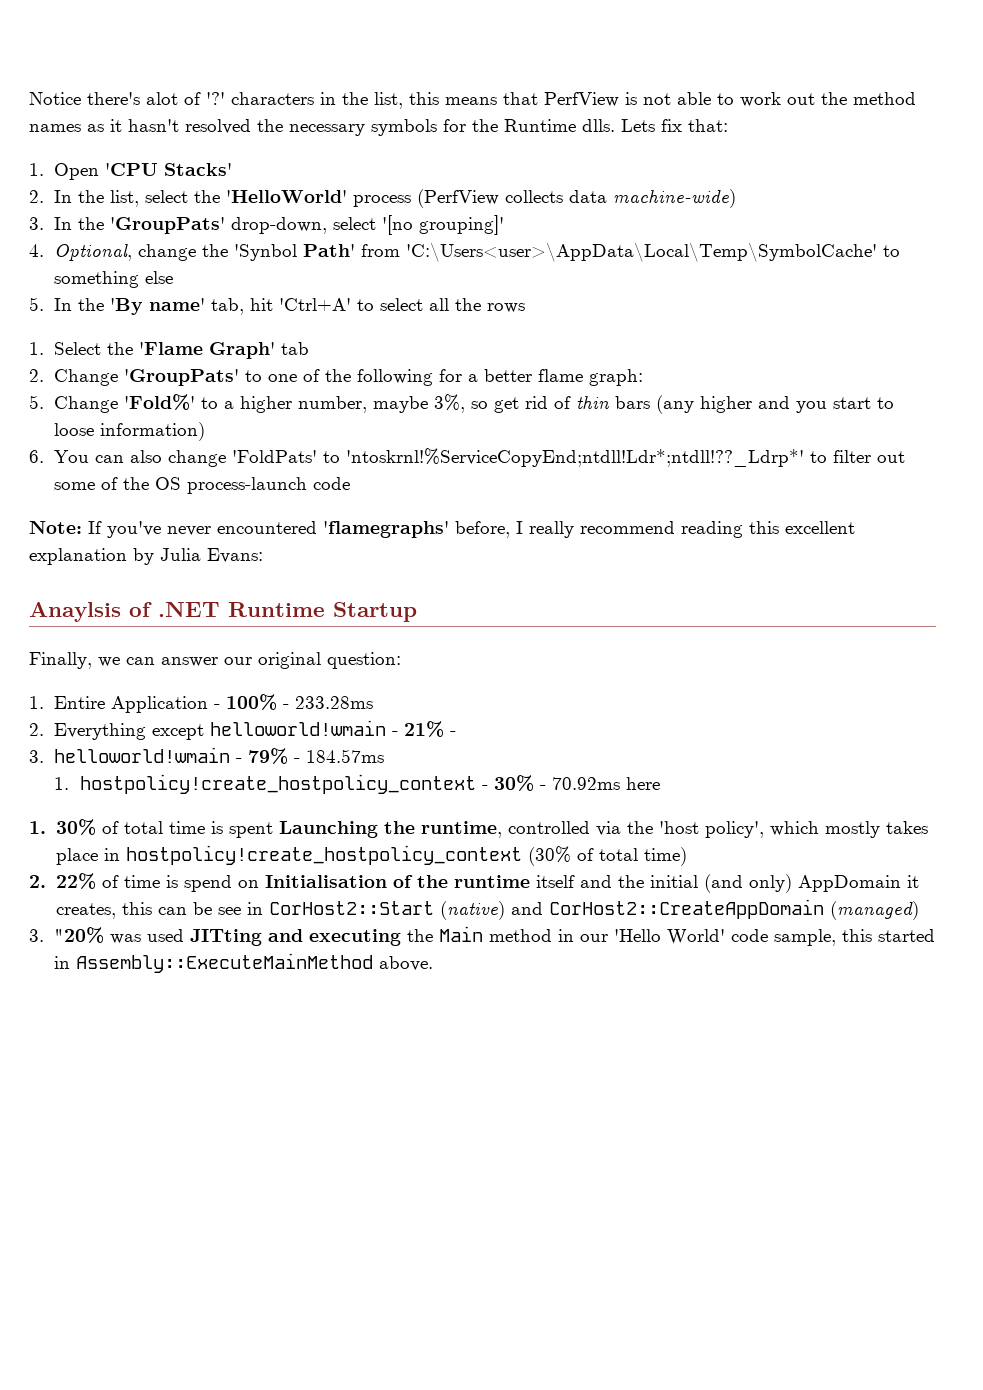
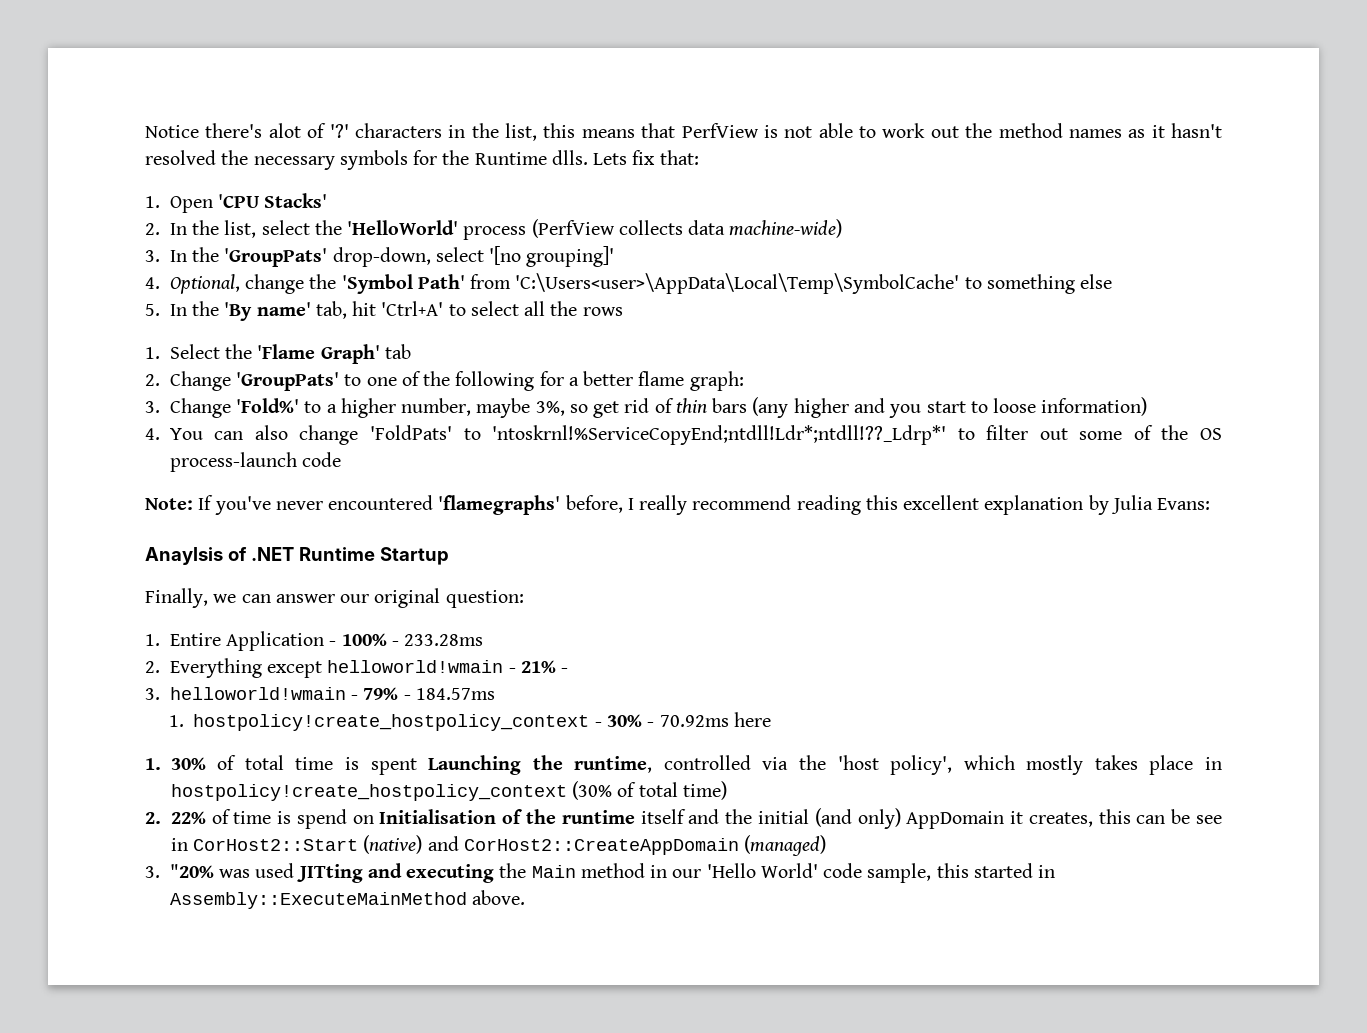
- 4. Optional, change the 'Synbol Path' from 'C:\Users<user>\AppData\Local\Temp\SymbolCache' to something else
+ 4. Optional, change the 'Symbol Path' from 'C:\Users<user>\AppData\Local\Temp\SymbolCache' to something else
- 5. Change 'Fold%' to a higher number, maybe 3%, so get rid of thin bars (any higher and you start to loose information)
+ 3. Change 'Fold%' to a higher number, maybe 3%, so get rid of thin bars (any higher and you start to loose information)
- 6. You can also change 'FoldPats' to 'ntoskrnl!%ServiceCopyEnd;ntdll!Ldr*;ntdll!??_Ldrp*' to filter out some of the OS process-launch code
+ 4. You can also change 'FoldPats' to 'ntoskrnl!%ServiceCopyEnd;ntdll!Ldr*;ntdll!??_Ldrp*' to filter out some of the OS process-launch code

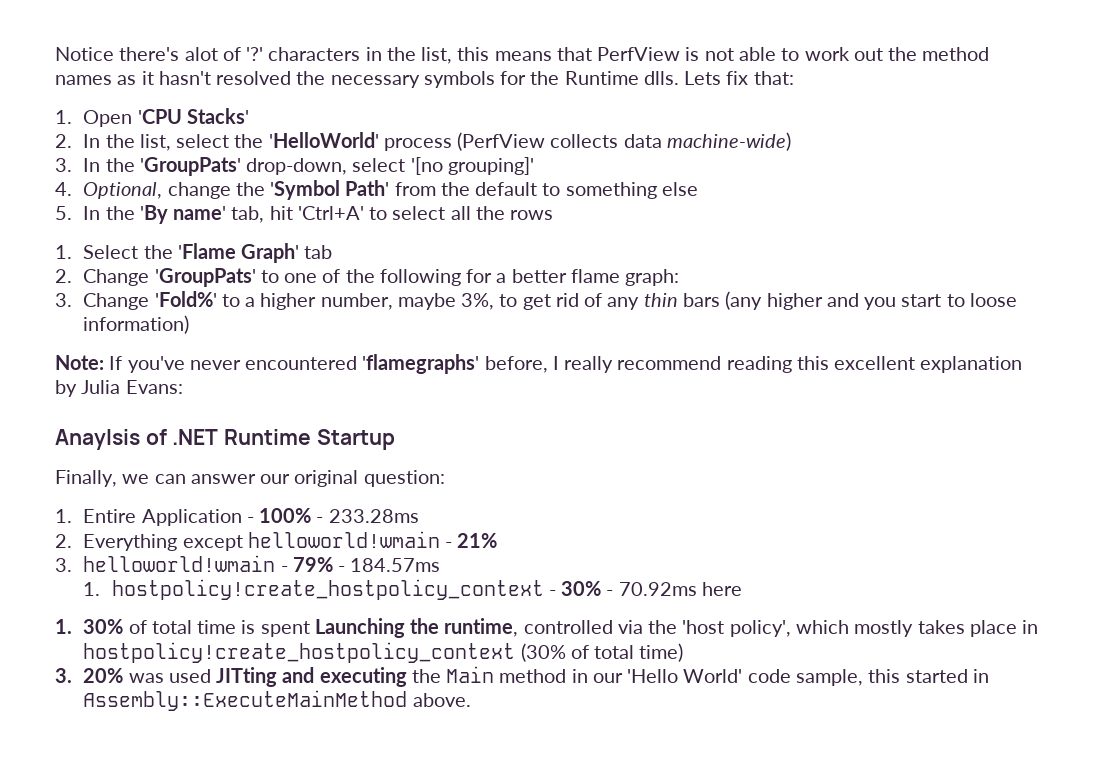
- 4. Optional, change the 'Symbol Path' from 'C:\Users<user>\AppData\Local\Temp\SymbolCache' to something else
+ 4. Optional, change the 'Symbol Path' from the default to something else
- 3. Change 'Fold%' to a higher number, maybe 3%, so get rid of thin bars (any higher and you start to loose information)
+ 3. Change 'Fold%' to a higher number, maybe 3%, to get rid of any thin bars (any higher and you start to loose information)
- 4. You can also change 'FoldPats' to 'ntoskrnl!%ServiceCopyEnd;ntdll!Ldr*;ntdll!??_Ldrp*' to filter out some of the OS process-launch code
- 2. Everything except helloworld!wmain - 21% -
+ 2. Everything except helloworld!wmain - 21%
- 2. 22% of time is spend on Initialisation of the runtime itself and the initial (and only) AppDomain it creates, this can be see in CorHost2::Start (native) and CorHost2::CreateAppDomain (managed)
- 3. "20% was used JITting and executing the Main method in our 'Hello World' code sample, this started in Assembly::ExecuteMainMethod above.
+ 3. 20% was used JITting and executing the Main method in our 'Hello World' code sample, this started in Assembly::ExecuteMainMethod above.

